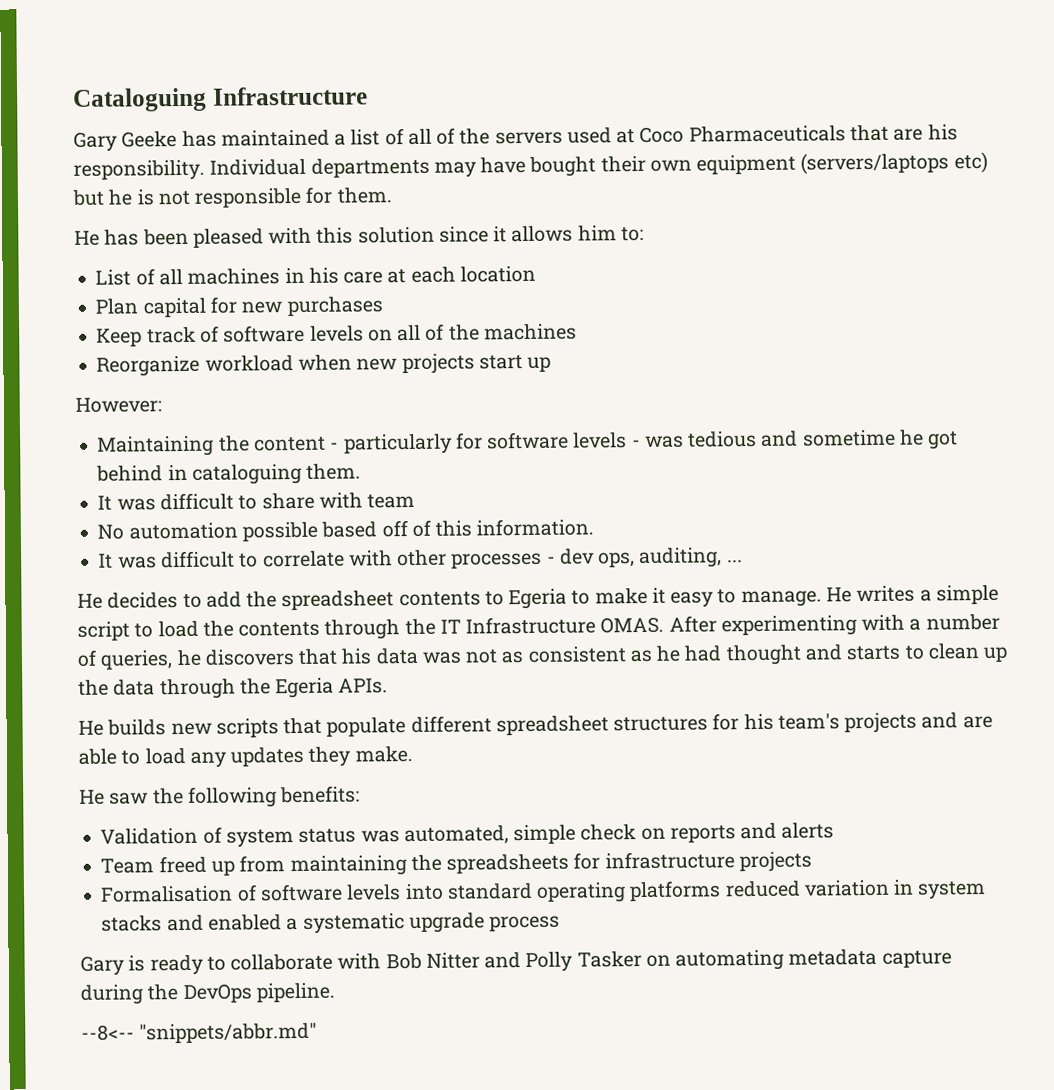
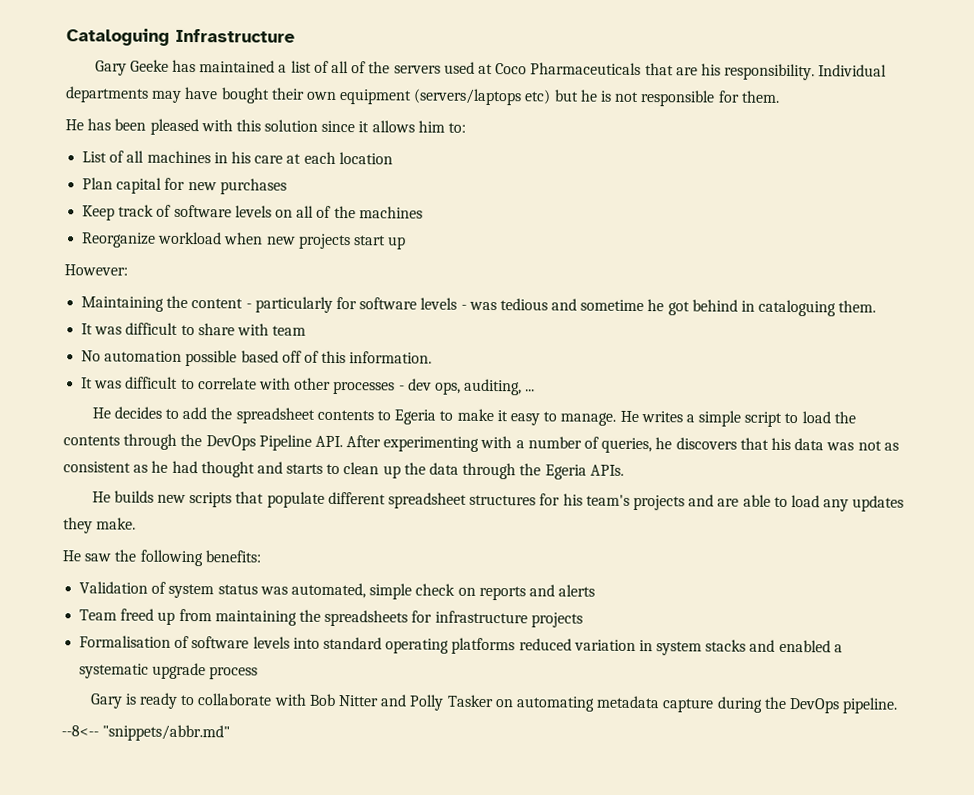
- He writes a simple script to load the contents through the IT Infrastructure OMAS. After experimenting with a number of queries, he discovers that his data was not as consistent as he had thought and starts to clean up the data through the Egeria APIs.
+ He writes a simple script to load the contents through the DevOps Pipeline API. After experimenting with a number of queries, he discovers that his data was not as consistent as he had thought and starts to clean up the data through the Egeria APIs.

